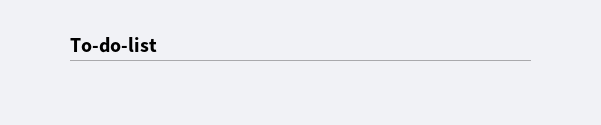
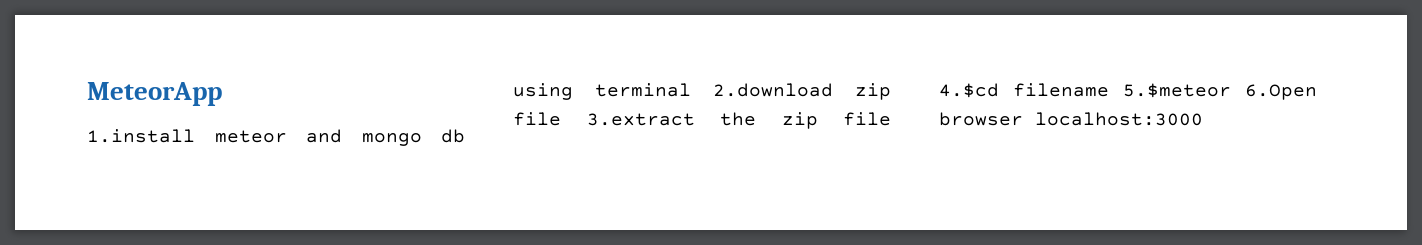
- To-do-list
+ MeteorApp
+ 1.install meteor and mongo db using terminal 2.download zip file 3.extract the zip file 4.$cd filename 5.$meteor 6.Open browser localhost:3000

